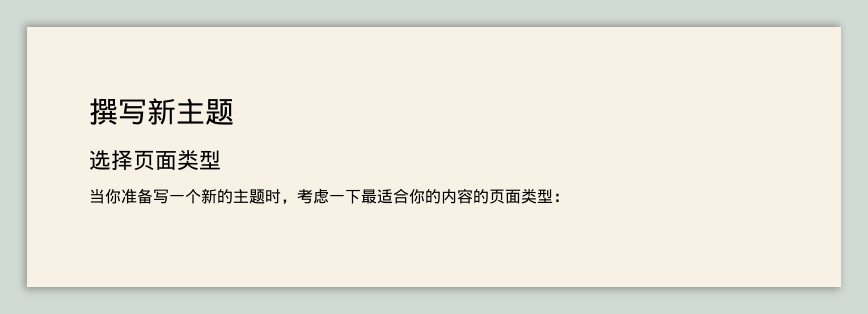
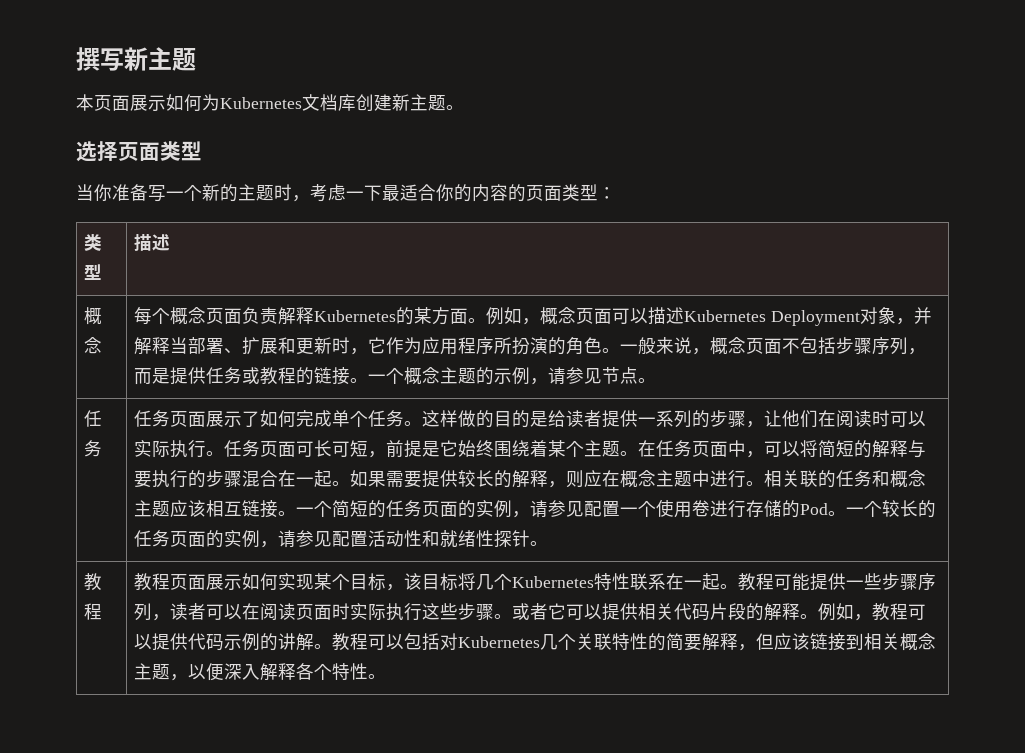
+ 本页面展示如何为Kubernetes文档库创建新主题。
+ 类型 | 描述
+ 概念 | 每个概念页面负责解释Kubernetes的某方面。例如，概念页面可以描述Kubernetes Deployment对象，并解释当部署、扩展和更新时，它作为应用程序所扮演的角色。一般来说，概念页面不包括步骤序列，而是提供任务或教程的链接。一个概念主题的示例，请参见节点。
+ 任务 | 任务页面展示了如何完成单个任务。这样做的目的是给读者提供一系列的步骤，让他们在阅读时可以实际执行。任务页面可长可短，前提是它始终围绕着某个主题。在任务页面中，可以将简短的解释与要执行的步骤混合在一起。如果需要提供较长的解释，则应在概念主题中进行。相关联的任务和概念主题应该相互链接。一个简短的任务页面的实例，请参见配置一个使用卷进行存储的Pod。一个较长的任务页面的实例，请参见配置活动性和就绪性探针。
+ 教程 | 教程页面展示如何实现某个目标，该目标将几个Kubernetes特性联系在一起。教程可能提供一些步骤序列，读者可以在阅读页面时实际执行这些步骤。或者它可以提供相关代码片段的解释。例如，教程可以提供代码示例的讲解。教程可以包括对Kubernetes几个关联特性的简要解释，但应该链接到相关概念主题，以便深入解释各个特性。

